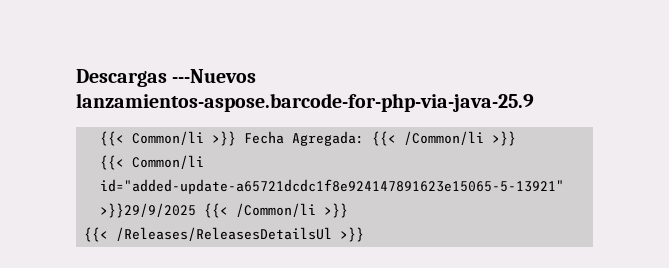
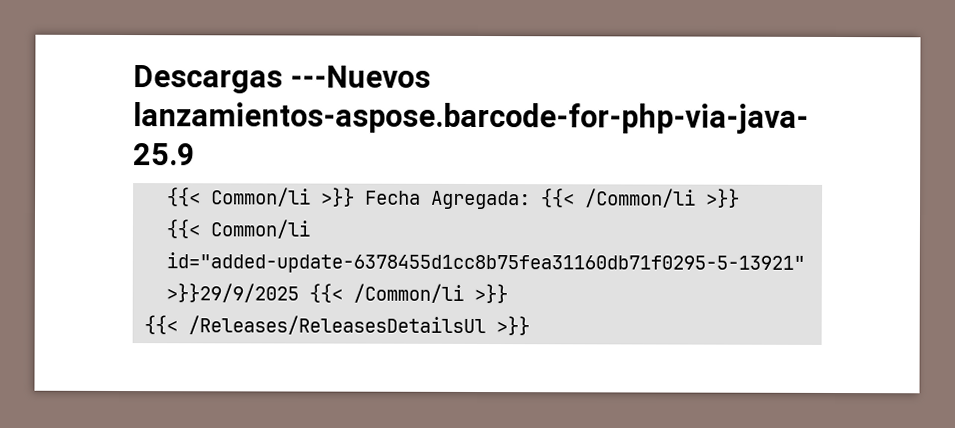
- {{< Common/li id="added-update-a65721dcdc1f8e924147891623e15065-5-13921" >}}29/9/2025 {{< /Common/li >}}
+ {{< Common/li id="added-update-6378455d1cc8b75fea31160db71f0295-5-13921" >}}29/9/2025 {{< /Common/li >}}

